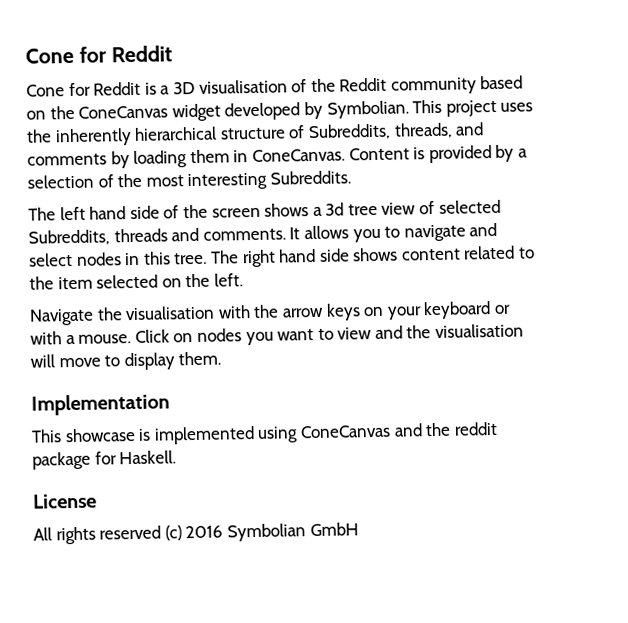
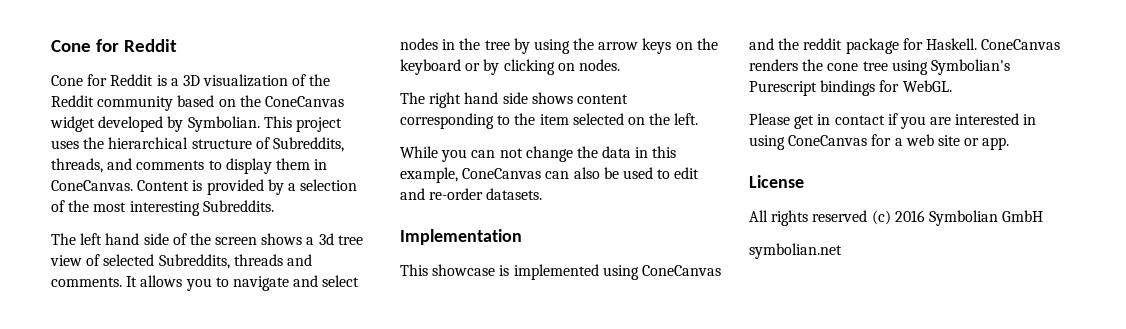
- Cone for Reddit is a 3D visualisation of the Reddit community based on the ConeCanvas widget developed by Symbolian.
+ Cone for Reddit is a 3D visualization of the Reddit community based on the ConeCanvas widget developed by Symbolian.
- This project uses the inherently hierarchical structure of Subreddits, threads, and comments by loading them in ConeCanvas.
+ This project uses the hierarchical structure of Subreddits, threads, and comments to display them in ConeCanvas.
- It allows you to navigate and select nodes in this tree. The right hand side shows content related to the item selected on the left.
+ It allows you to navigate and select nodes in the tree by using the arrow keys on the keyboard or by clicking on nodes.
+ The right hand side shows content corresponding to the item selected on the left.
- Navigate the visualisation with the arrow keys on your keyboard or with a mouse. Click on nodes you want to view and the visualisation will move to display them.
+ While you can not change the data in this example, ConeCanvas can also be used to edit and re-order datasets.
+ ConeCanvas renders the cone tree using Symbolian's Purescript bindings for WebGL.
+ Please get in contact if you are interested in using ConeCanvas for a web site or app.
+ symbolian.net

